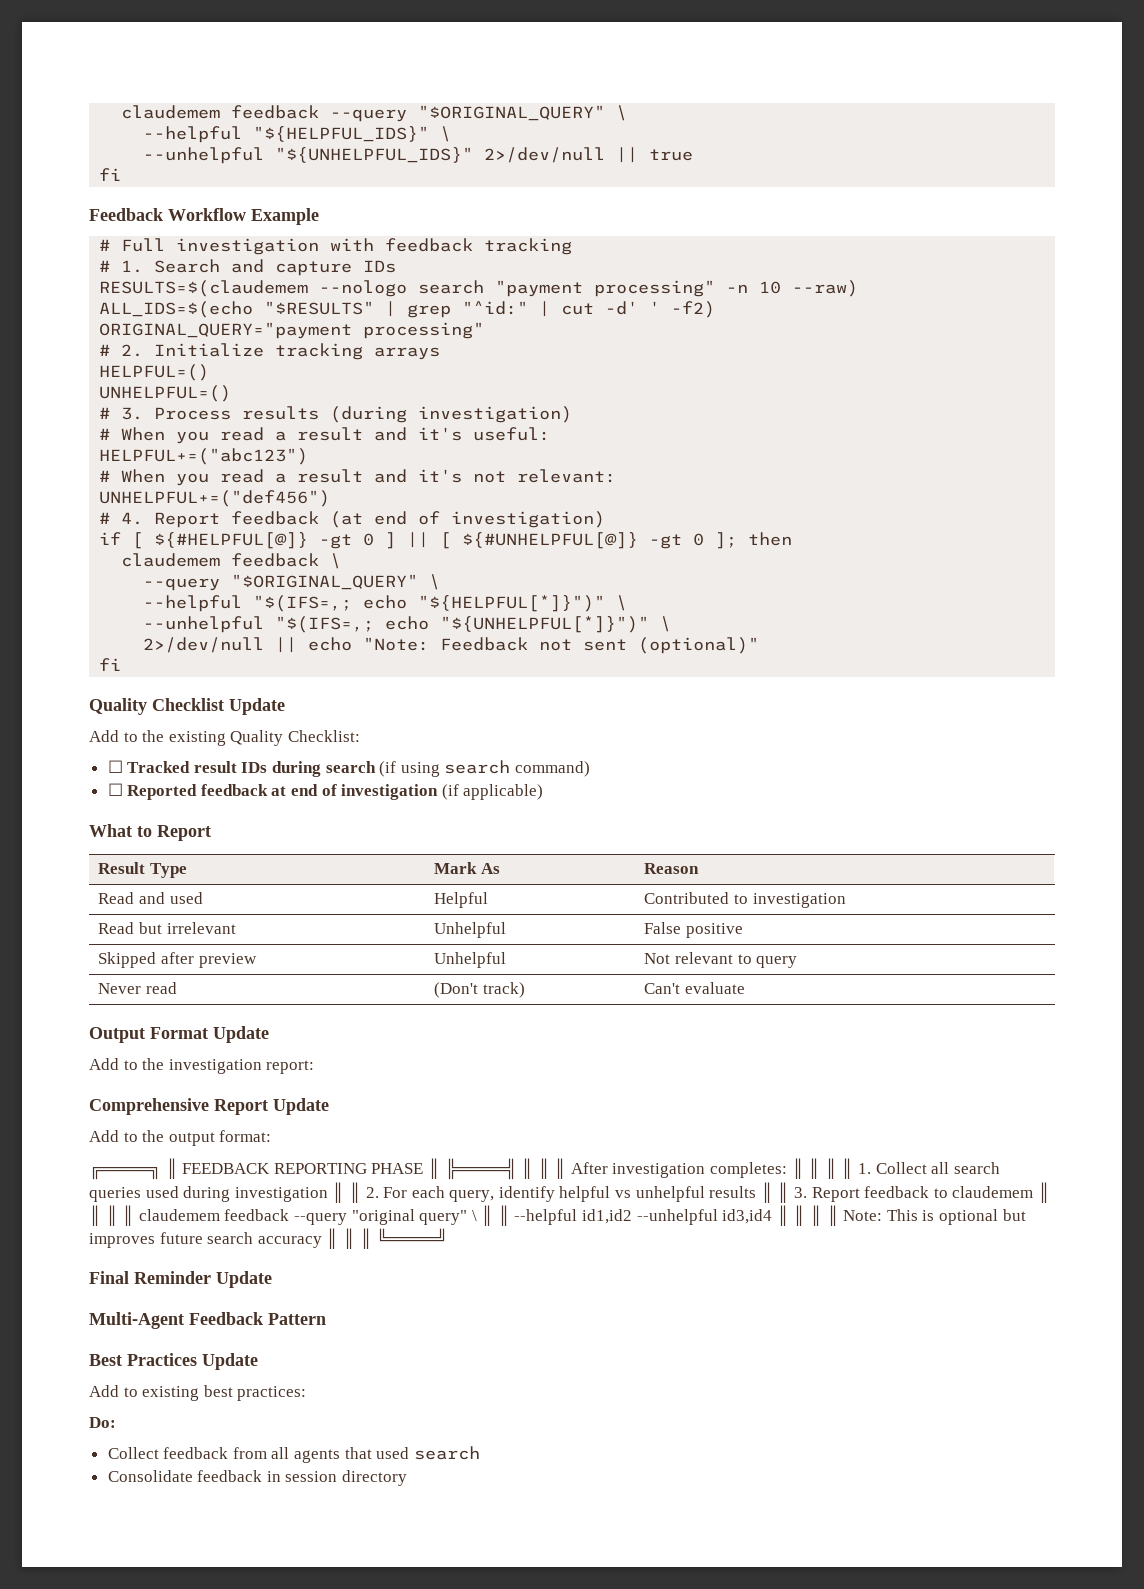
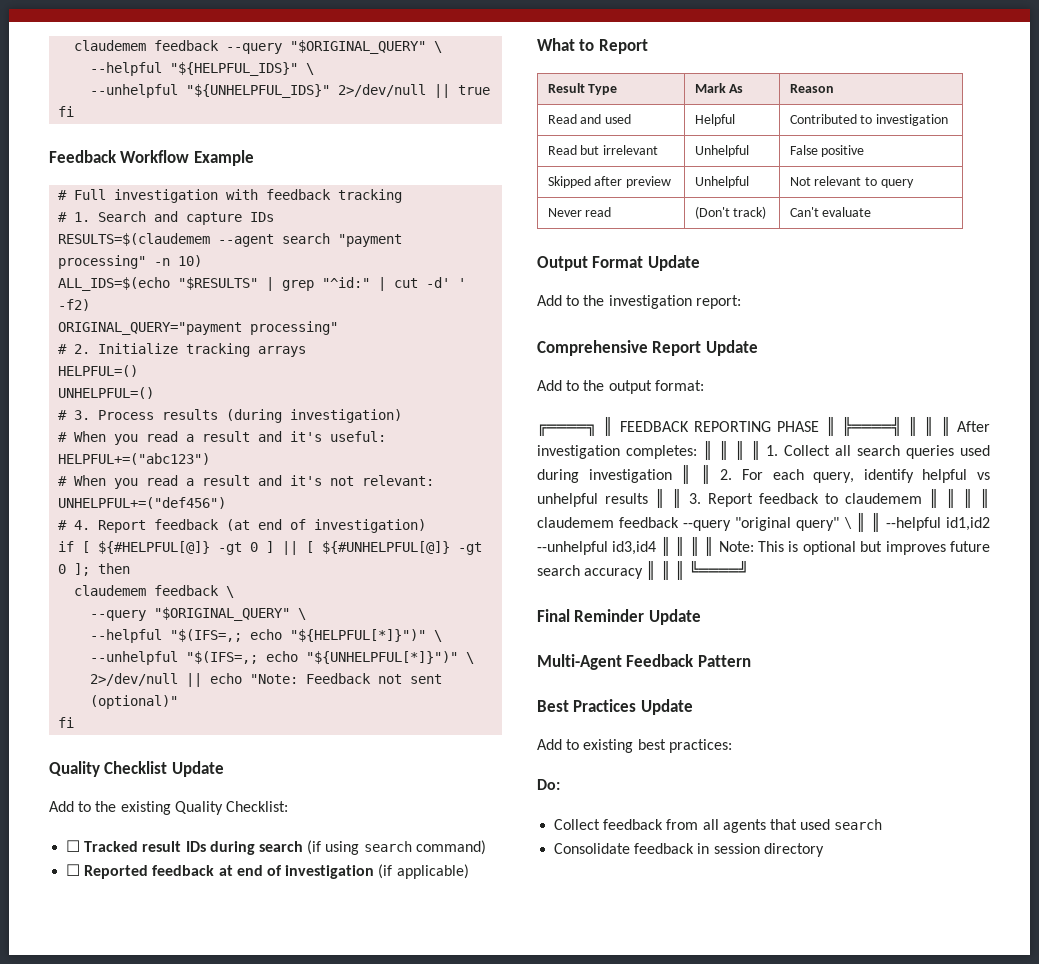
- RESULTS=$(claudemem --nologo search "payment processing" -n 10 --raw)
+ RESULTS=$(claudemem --agent search "payment processing" -n 10)

